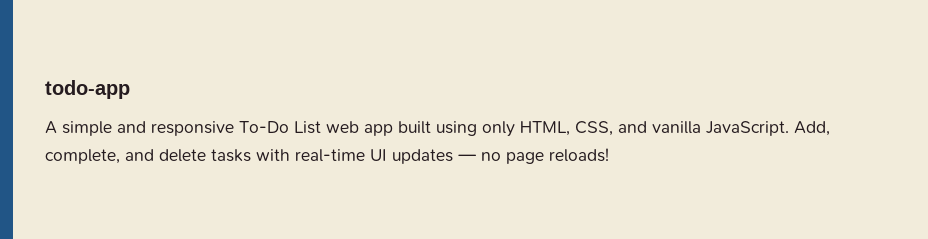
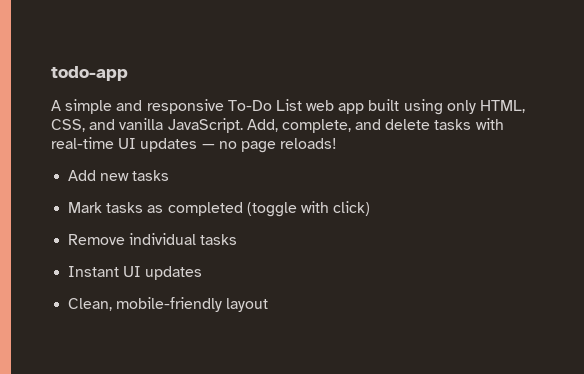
+ Add new tasks
+ Mark tasks as completed (toggle with click)
+ Remove individual tasks
+ Instant UI updates
+ Clean, mobile-friendly layout

